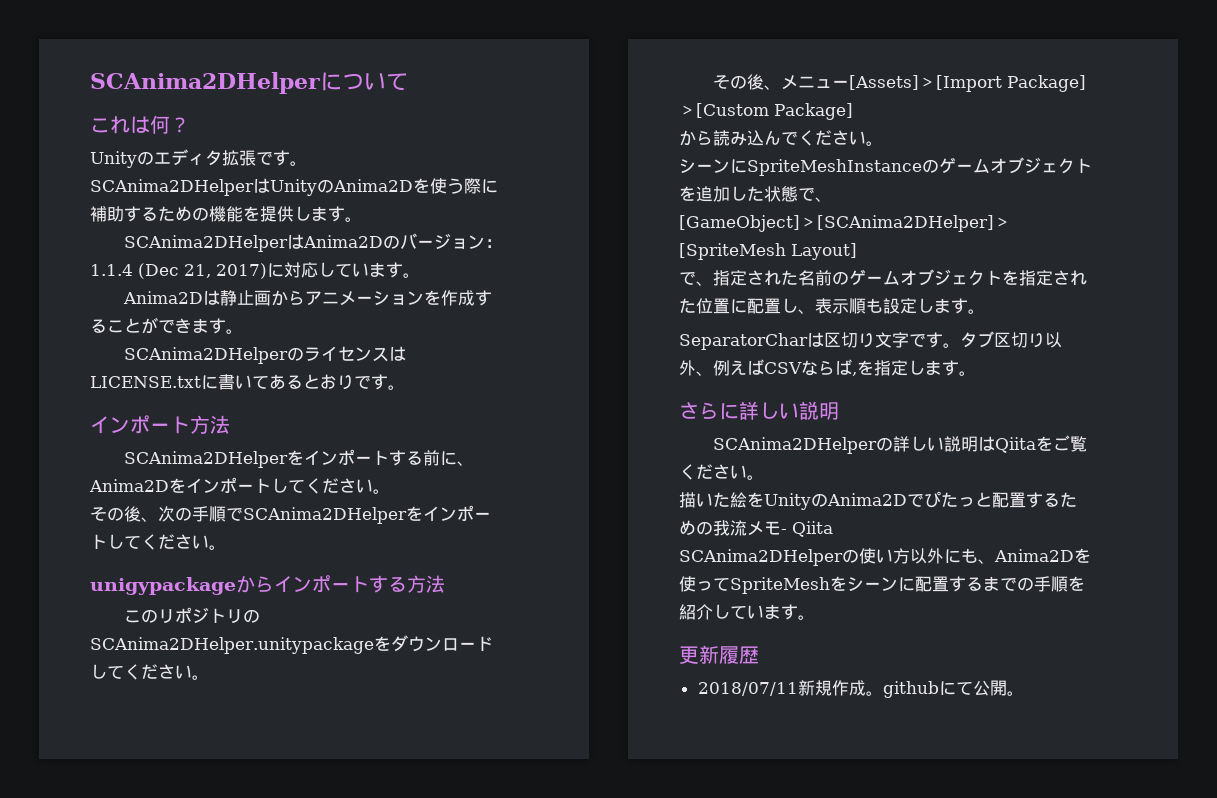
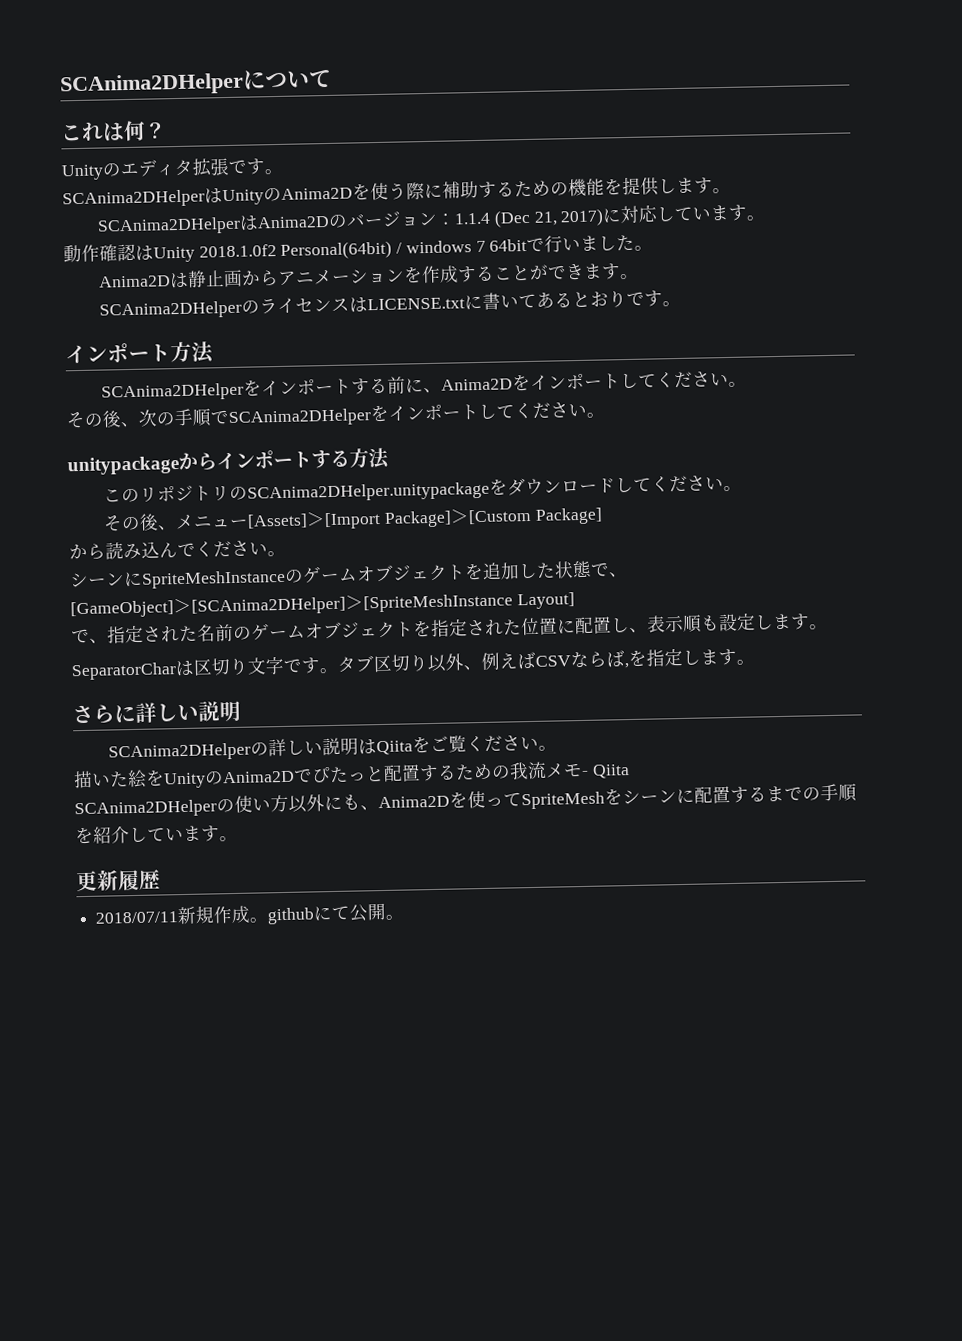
+ 動作確認はUnity 2018.1.0f2 Personal(64bit) / windows 7 64bitで行いました。
- unigypackageからインポートする方法
+ unitypackageからインポートする方法
- [GameObject]＞[SCAnima2DHelper]＞[SpriteMesh Layout]
+ [GameObject]＞[SCAnima2DHelper]＞[SpriteMeshInstance Layout]

